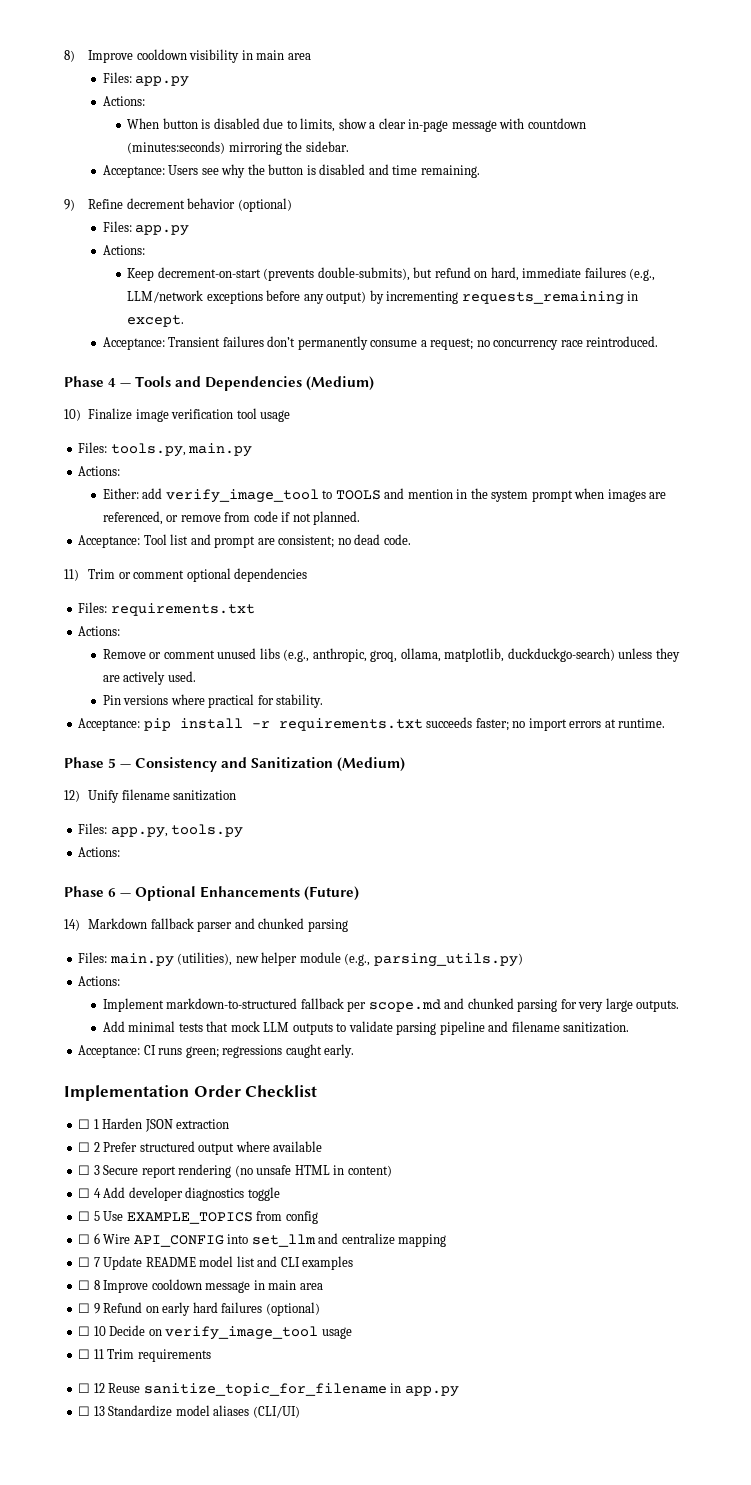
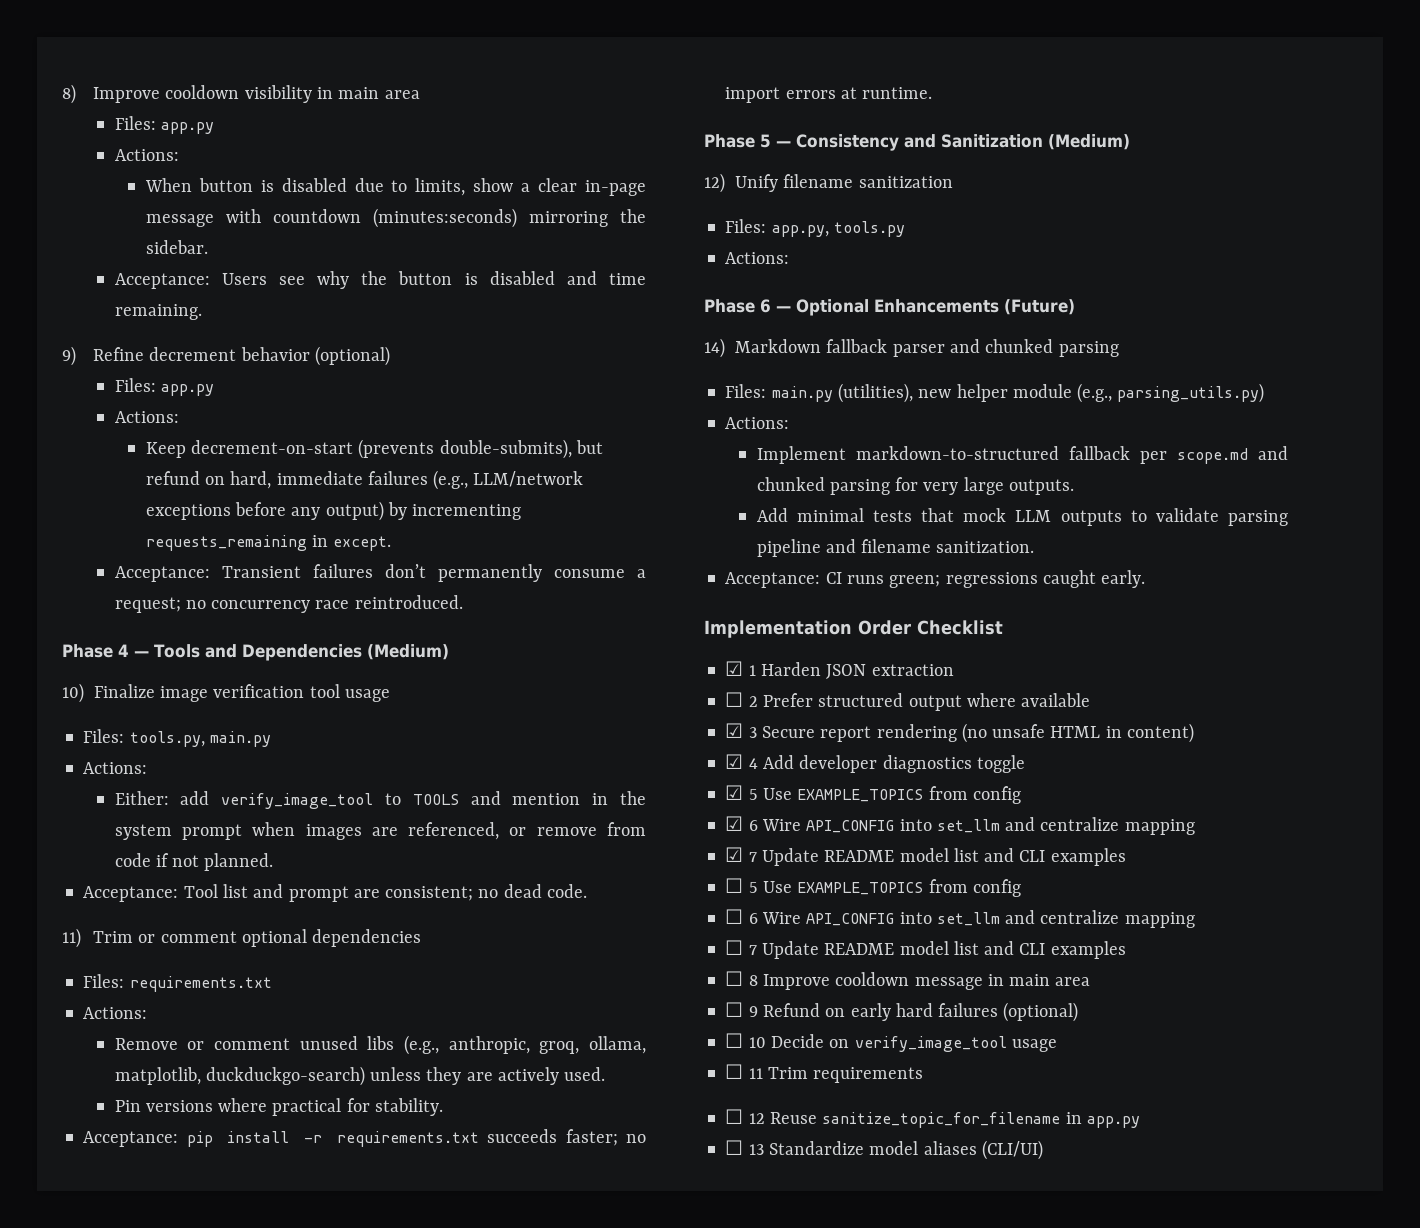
- ☐ 1 Harden JSON extraction
+ ☑ 1 Harden JSON extraction
- ☐ 3 Secure report rendering (no unsafe HTML in content)
+ ☑ 3 Secure report rendering (no unsafe HTML in content)
- ☐ 4 Add developer diagnostics toggle
+ ☑ 4 Add developer diagnostics toggle
+ ☑ 5 Use EXAMPLE_TOPICS from config
+ ☑ 6 Wire API_CONFIG into set_llm and centralize mapping
+ ☑ 7 Update README model list and CLI examples

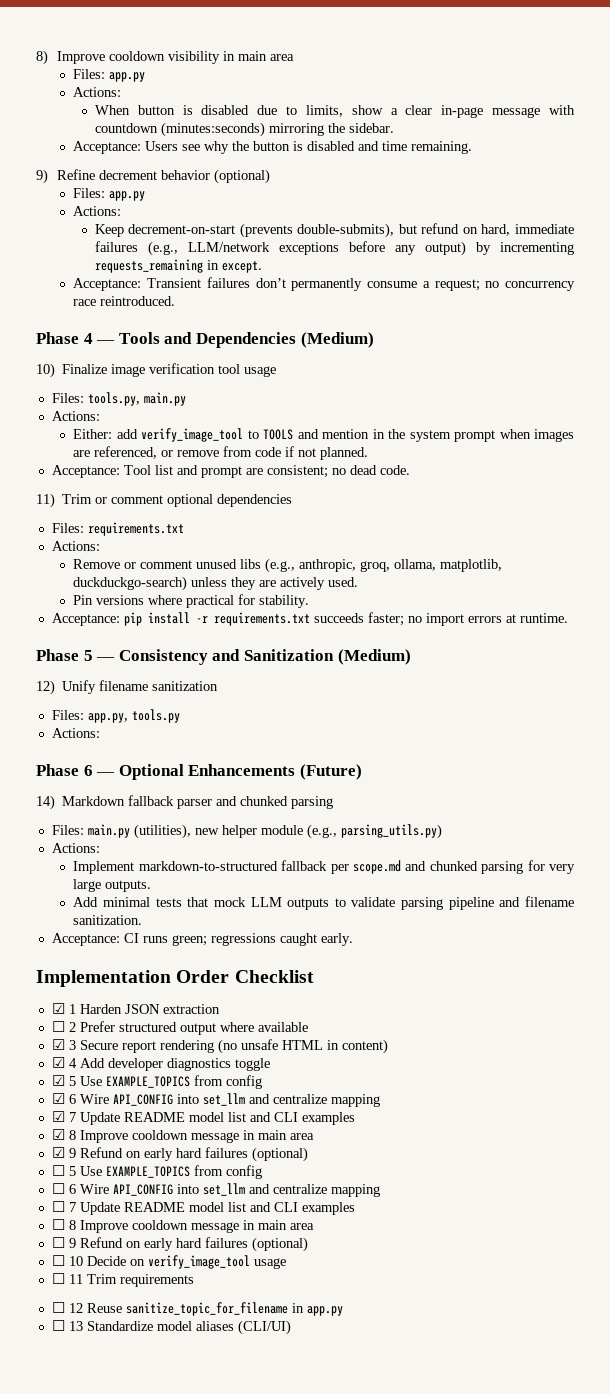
+ ☑ 8 Improve cooldown message in main area
+ ☑ 9 Refund on early hard failures (optional)

